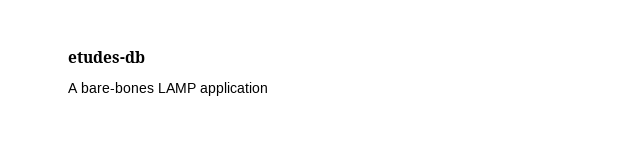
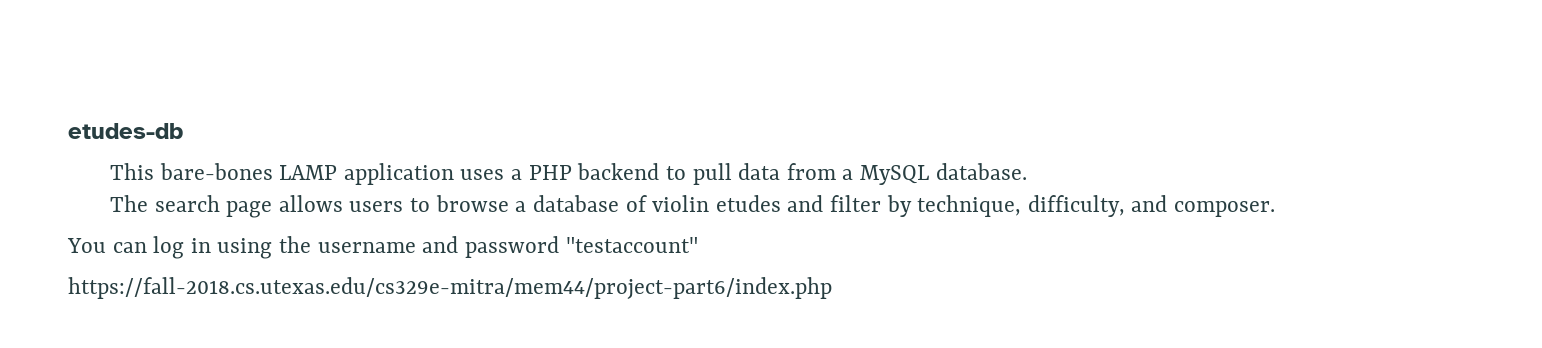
- A bare-bones LAMP application
+ This bare-bones LAMP application uses a PHP backend to pull data from a MySQL database.
+ The search page allows users to browse a database of violin etudes and filter by technique, difficulty, and composer.
+ You can log in using the username and password "testaccount"
+ https://fall-2018.cs.utexas.edu/cs329e-mitra/mem44/project-part6/index.php

